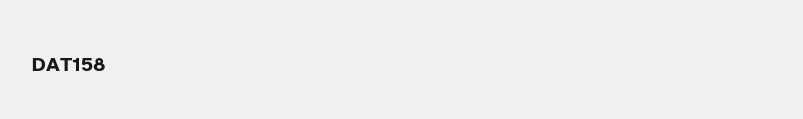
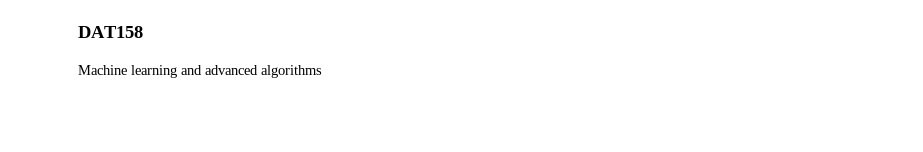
+ Machine learning and advanced algorithms

